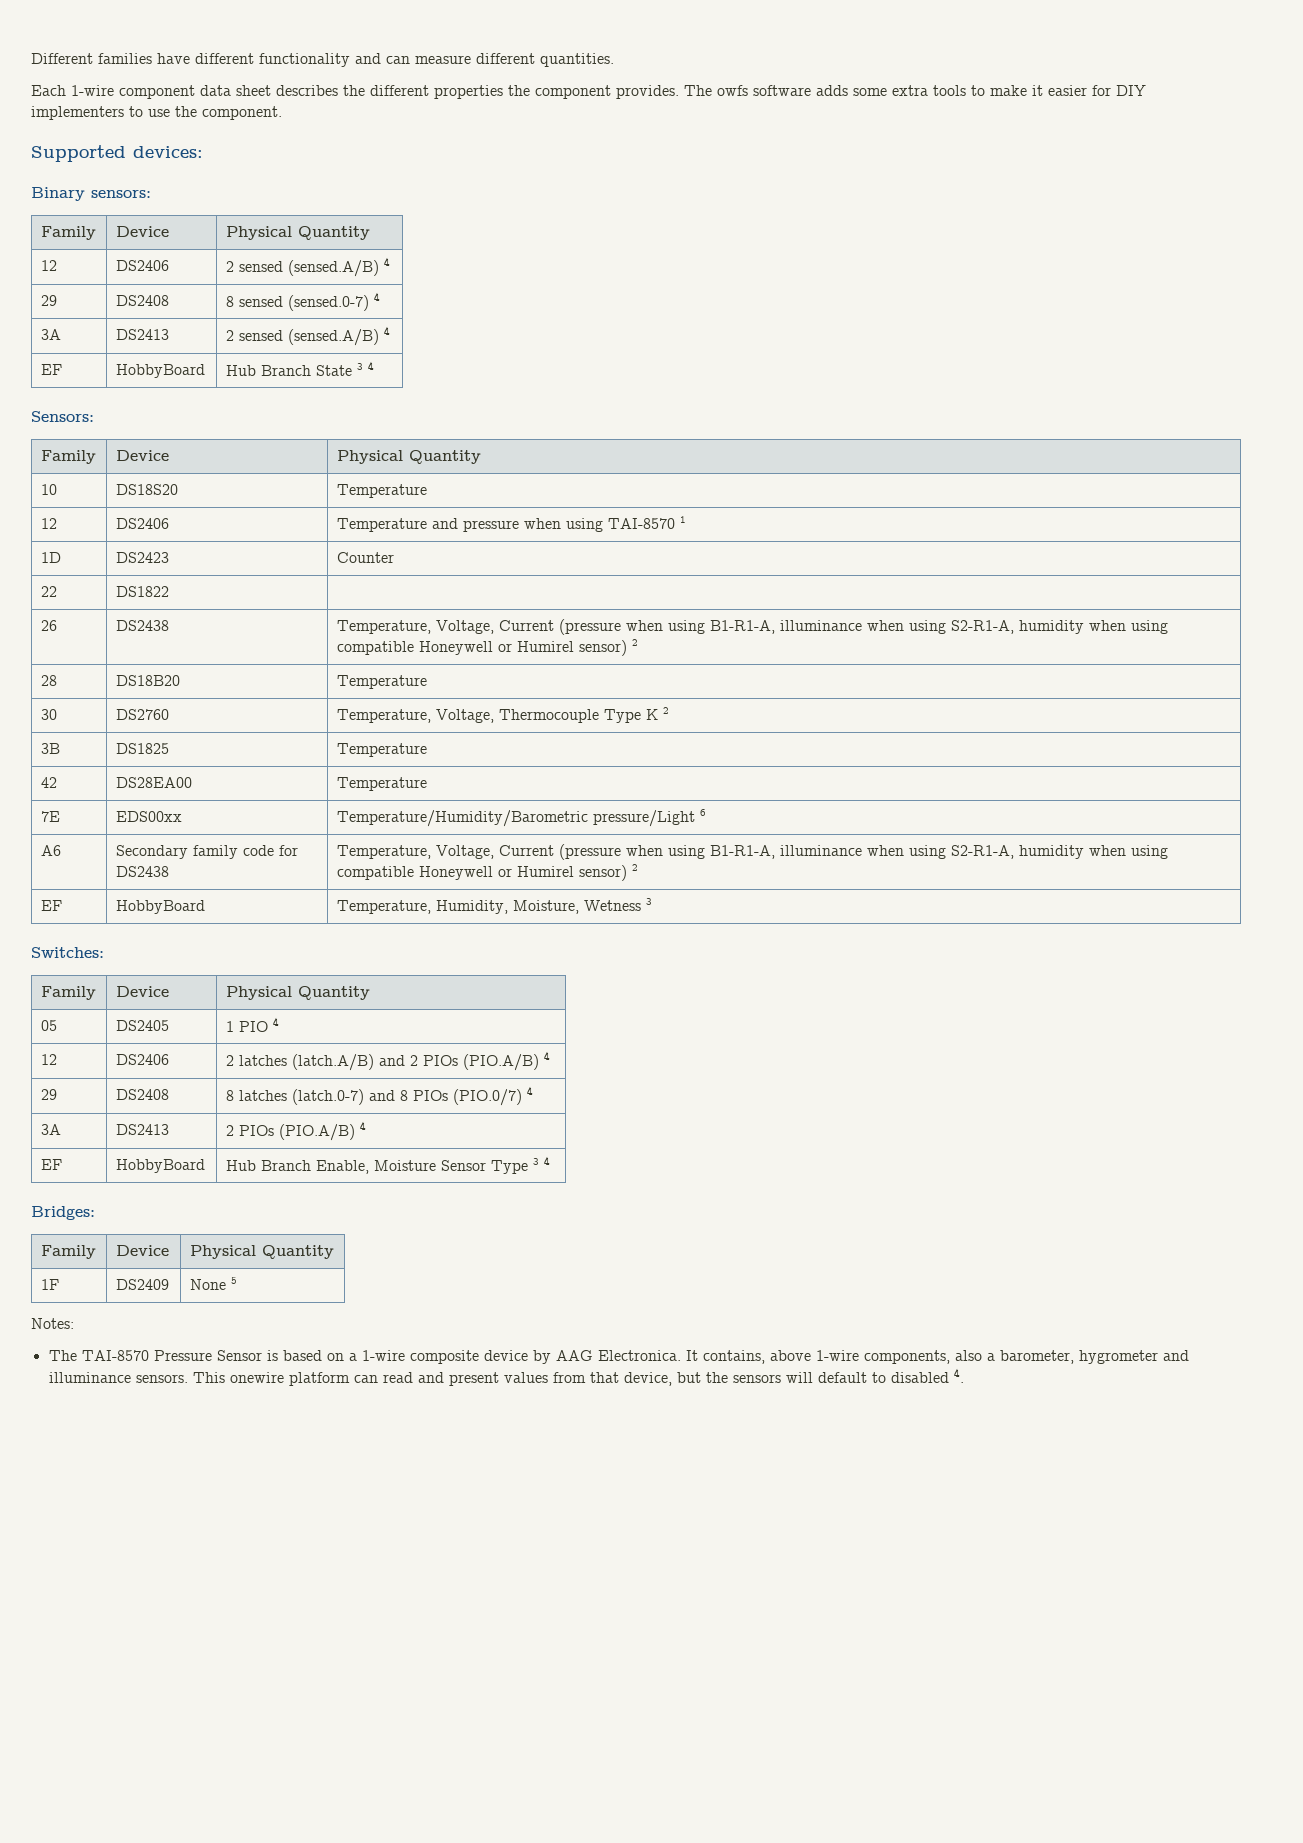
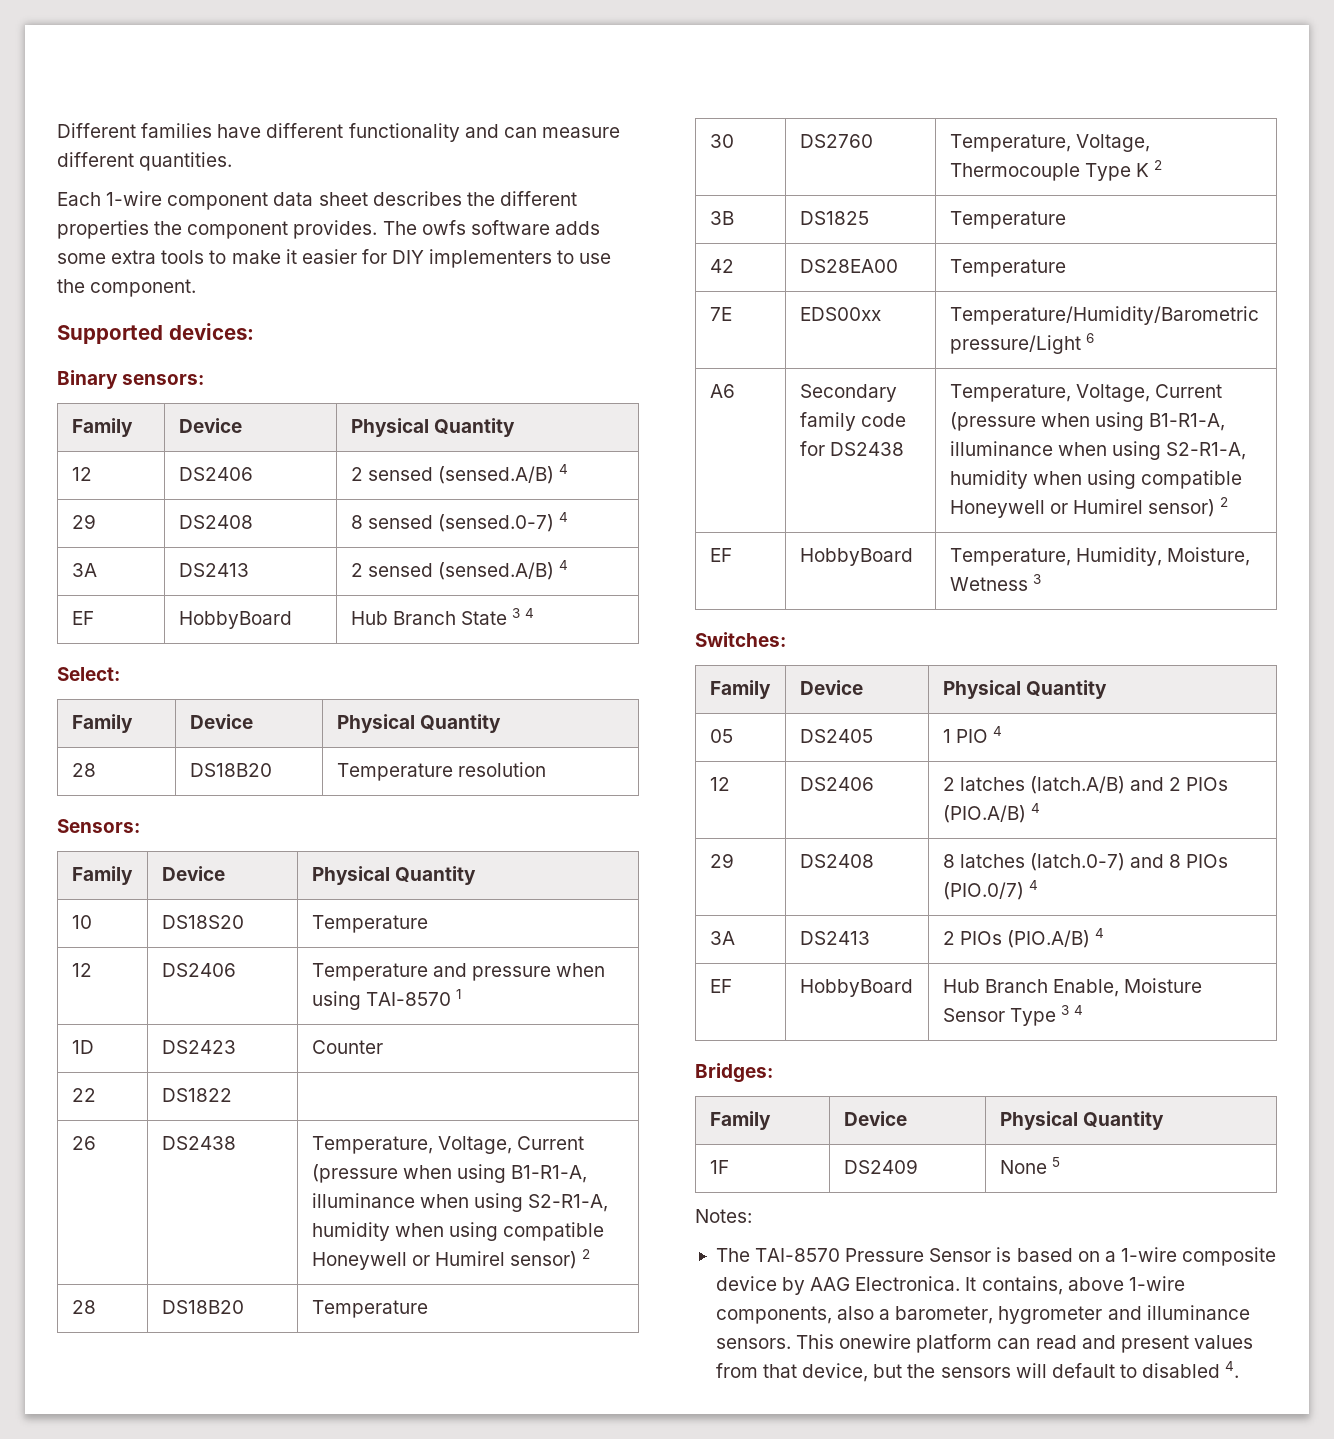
+ Select:
+ Family | Device | Physical Quantity
+ 28 | DS18B20 | Temperature resolution

